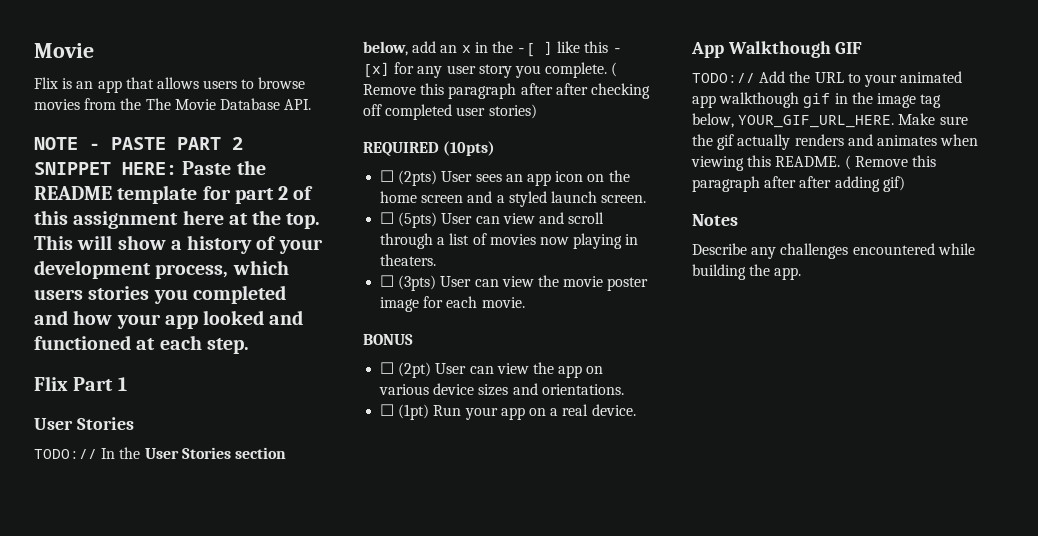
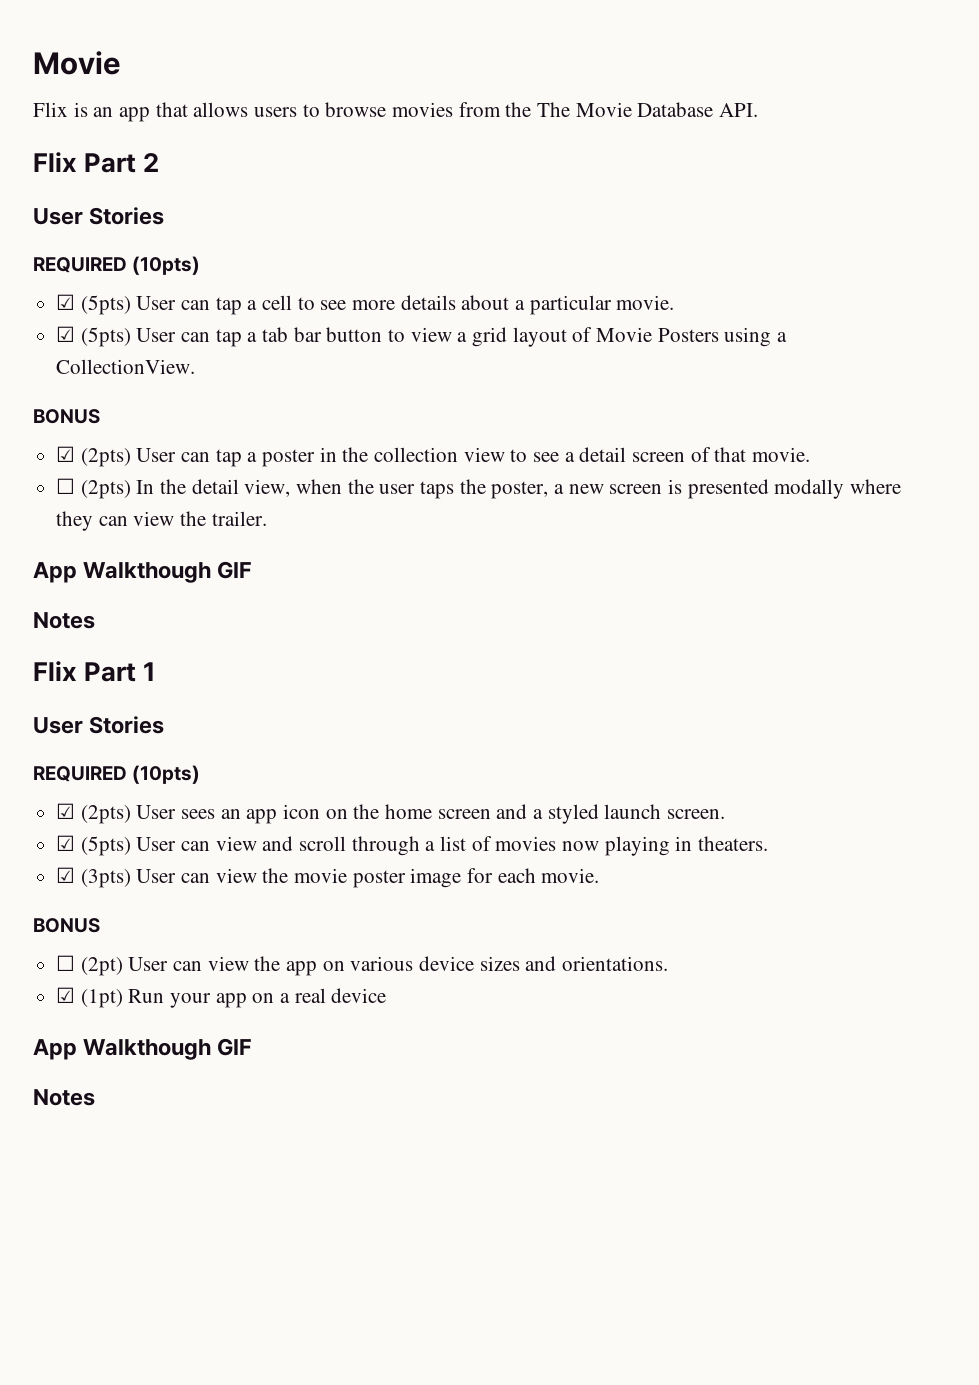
- NOTE - PASTE PART 2 SNIPPET HERE: Paste the README template for part 2 of this assignment here at the top. This will show a history of your development process, which users stories you completed and how your app looked and functioned at each step.
+ Flix Part 2
+ User Stories
+ REQUIRED (10pts)
+ ☑ (5pts) User can tap a cell to see more details about a particular movie.
+ ☑ (5pts) User can tap a tab bar button to view a grid layout of Movie Posters using a CollectionView.
+ BONUS
+ ☑ (2pts) User can tap a poster in the collection view to see a detail screen of that movie.
+ ☐ (2pts) In the detail view, when the user taps the poster, a new screen is presented modally where they can view the trailer.
+ App Walkthough GIF
+ Notes
  Flix Part 1
  User Stories
- TODO:// In the User Stories section below, add an x in the -[ ] like this - [x] for any user story you complete. ( Remove this paragraph after after checking off completed user stories)
  REQUIRED (10pts)
- ☐ (2pts) User sees an app icon on the home screen and a styled launch screen.
+ ☑ (2pts) User sees an app icon on the home screen and a styled launch screen.
- ☐ (5pts) User can view and scroll through a list of movies now playing in theaters.
+ ☑ (5pts) User can view and scroll through a list of movies now playing in theaters.
- ☐ (3pts) User can view the movie poster image for each movie.
+ ☑ (3pts) User can view the movie poster image for each movie.
- ☐ (1pt) Run your app on a real device.
+ ☑ (1pt) Run your app on a real device
  App Walkthough GIF
- TODO:// Add the URL to your animated app walkthough gif in the image tag below, YOUR_GIF_URL_HERE. Make sure the gif actually renders and animates when viewing this README. ( Remove this paragraph after after adding gif)
  Notes
- Describe any challenges encountered while building the app.

